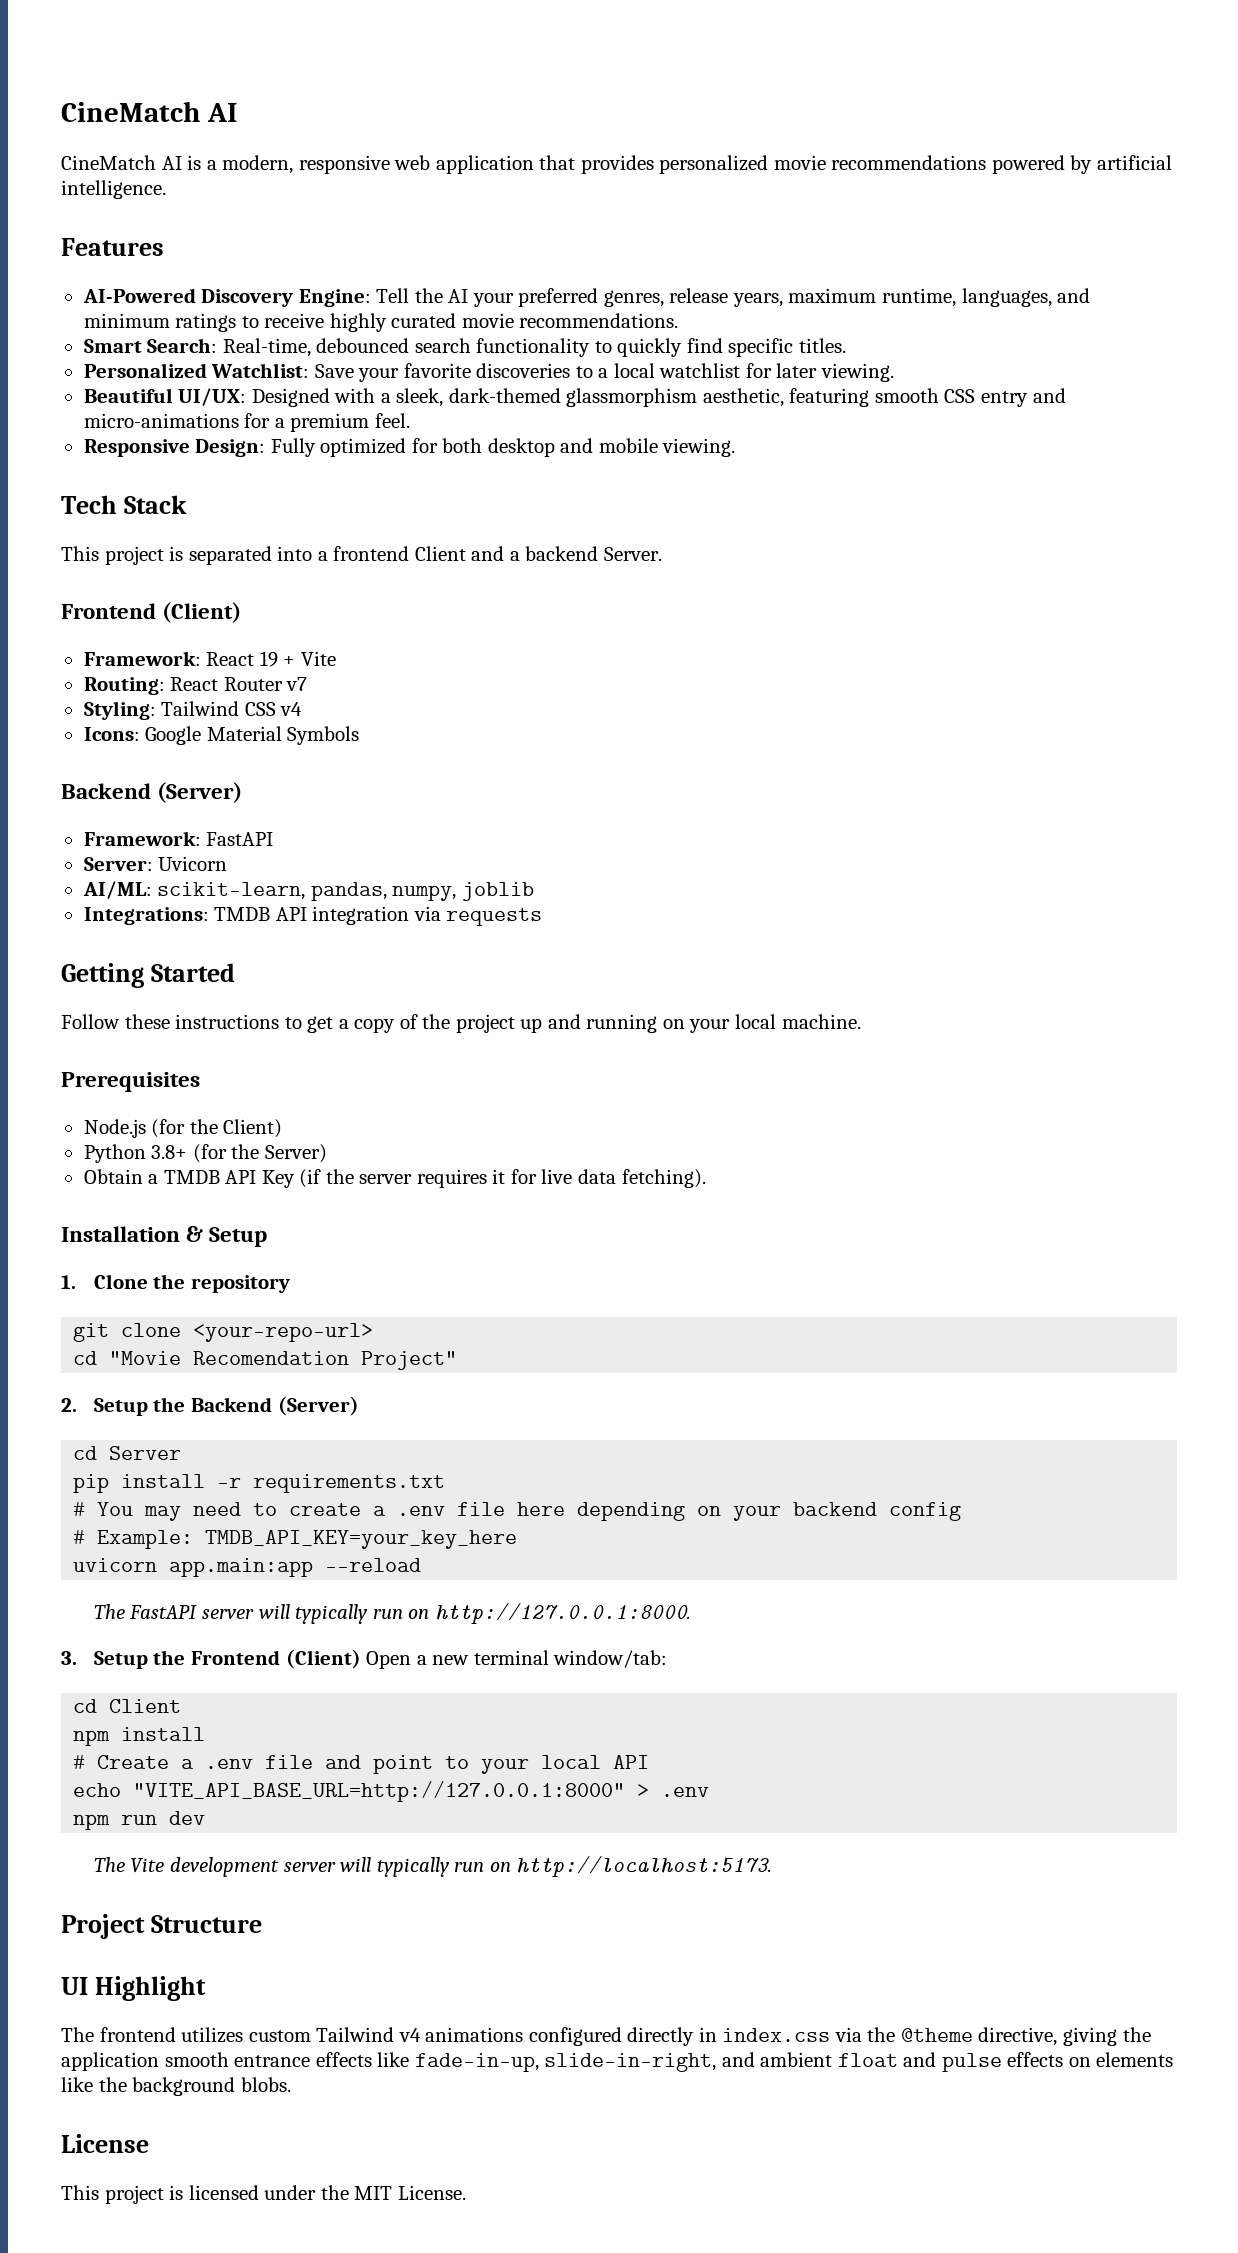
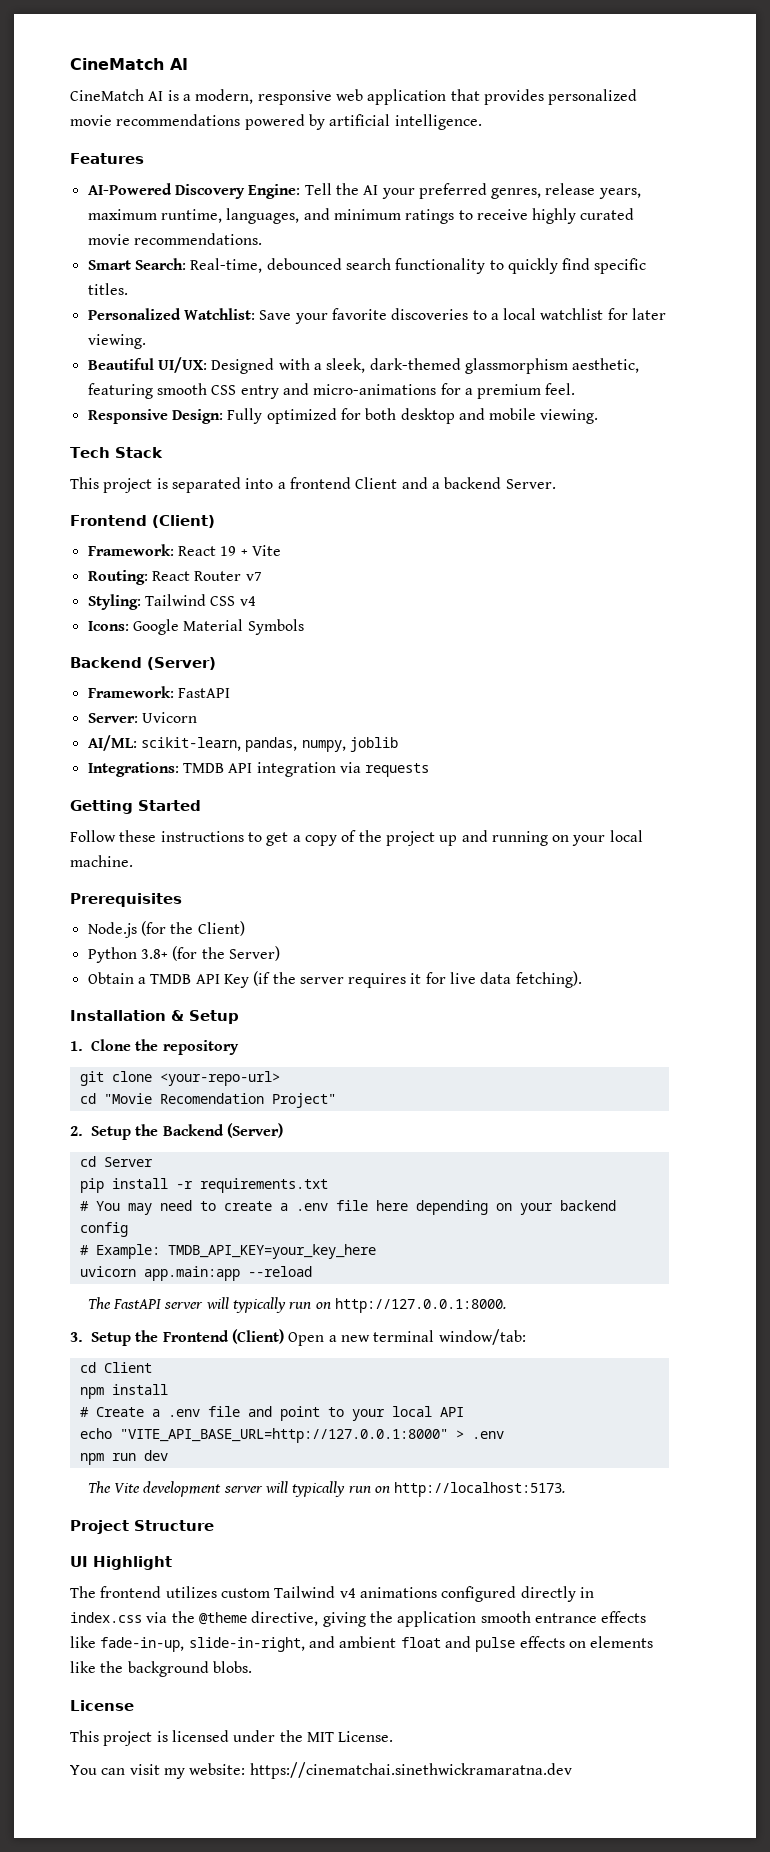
+ You can visit my website: https://cinematchai.sinethwickramaratna.dev

